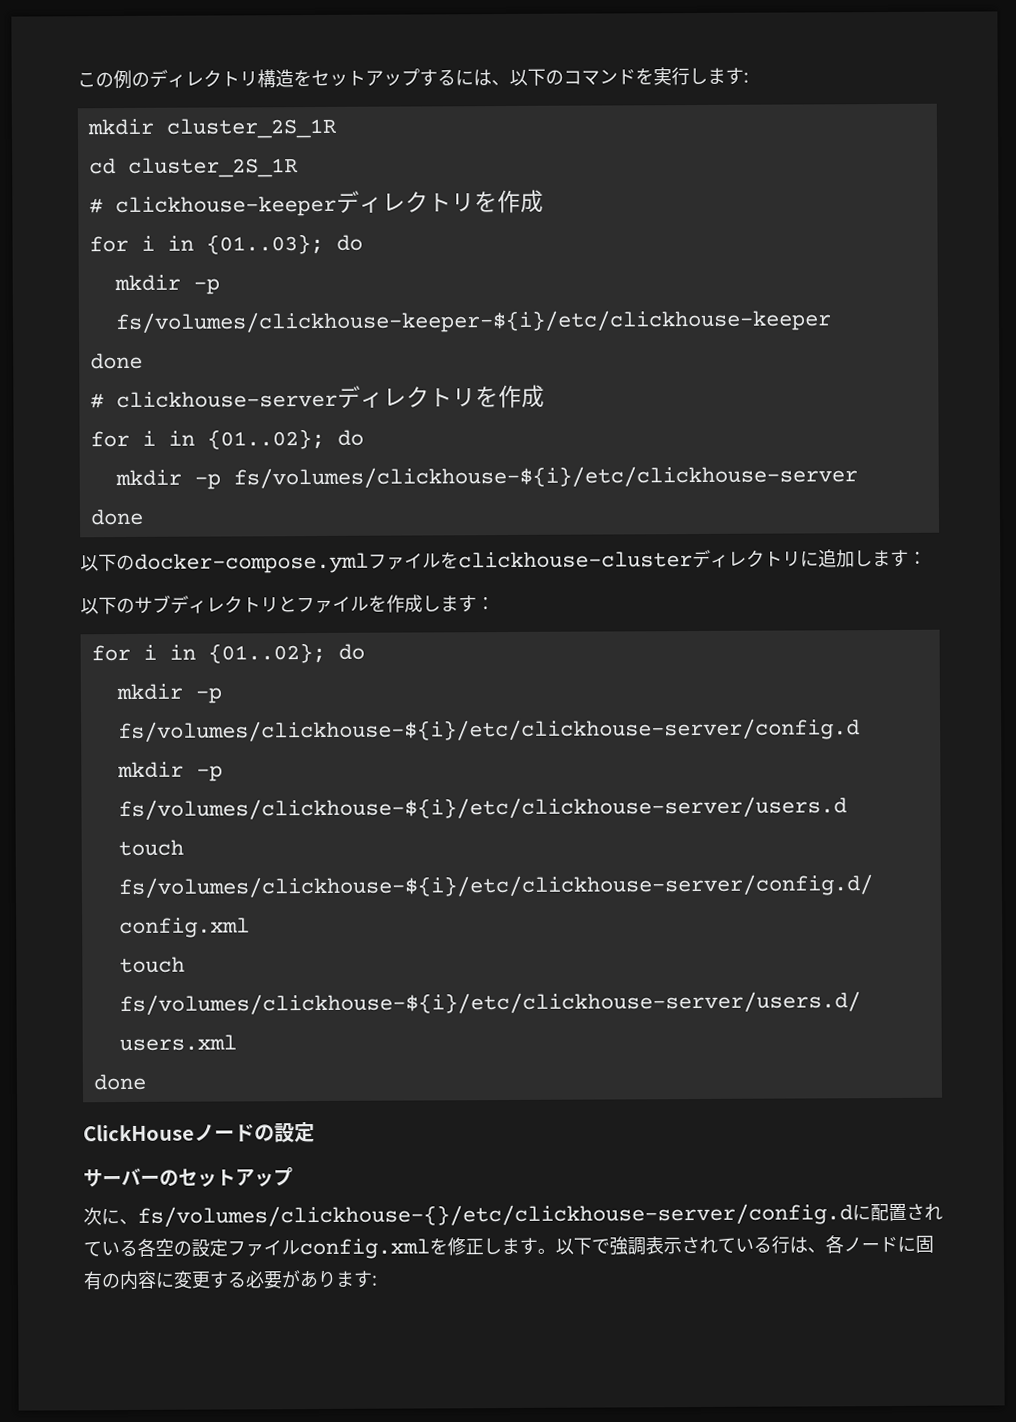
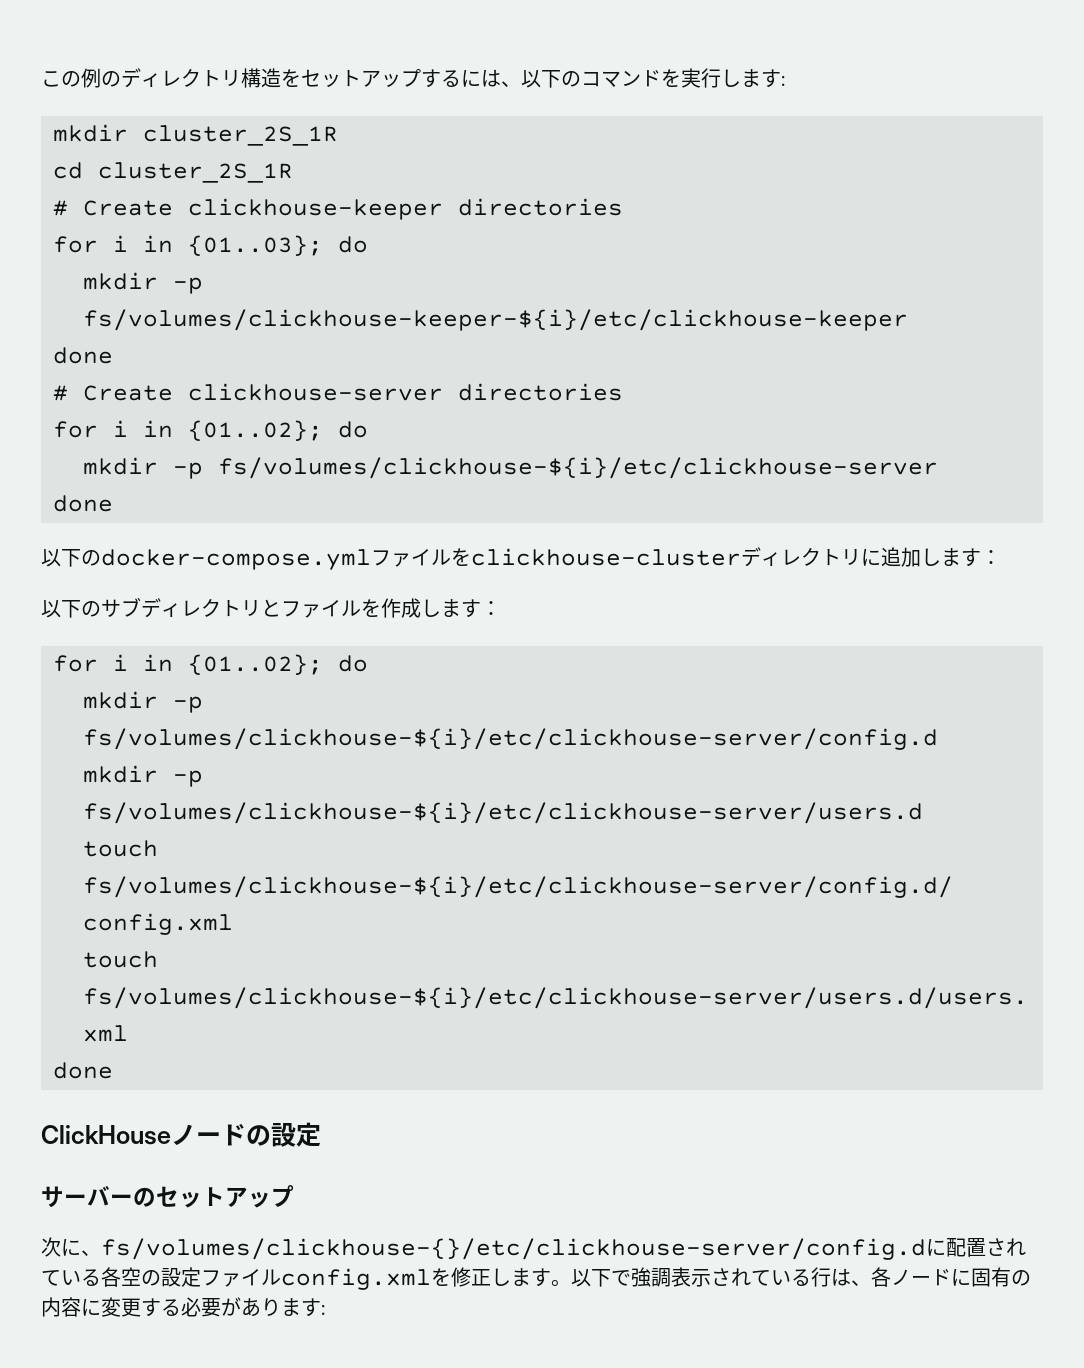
- # clickhouse-keeperディレクトリを作成
+ # Create clickhouse-keeper directories
- # clickhouse-serverディレクトリを作成
+ # Create clickhouse-server directories

